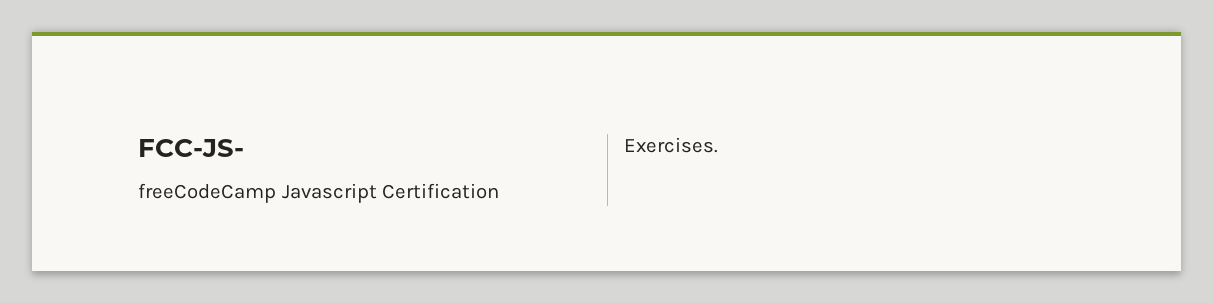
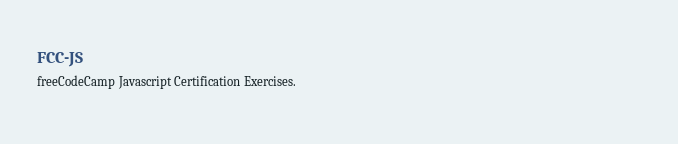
- FCC-JS-
+ FCC-JS

